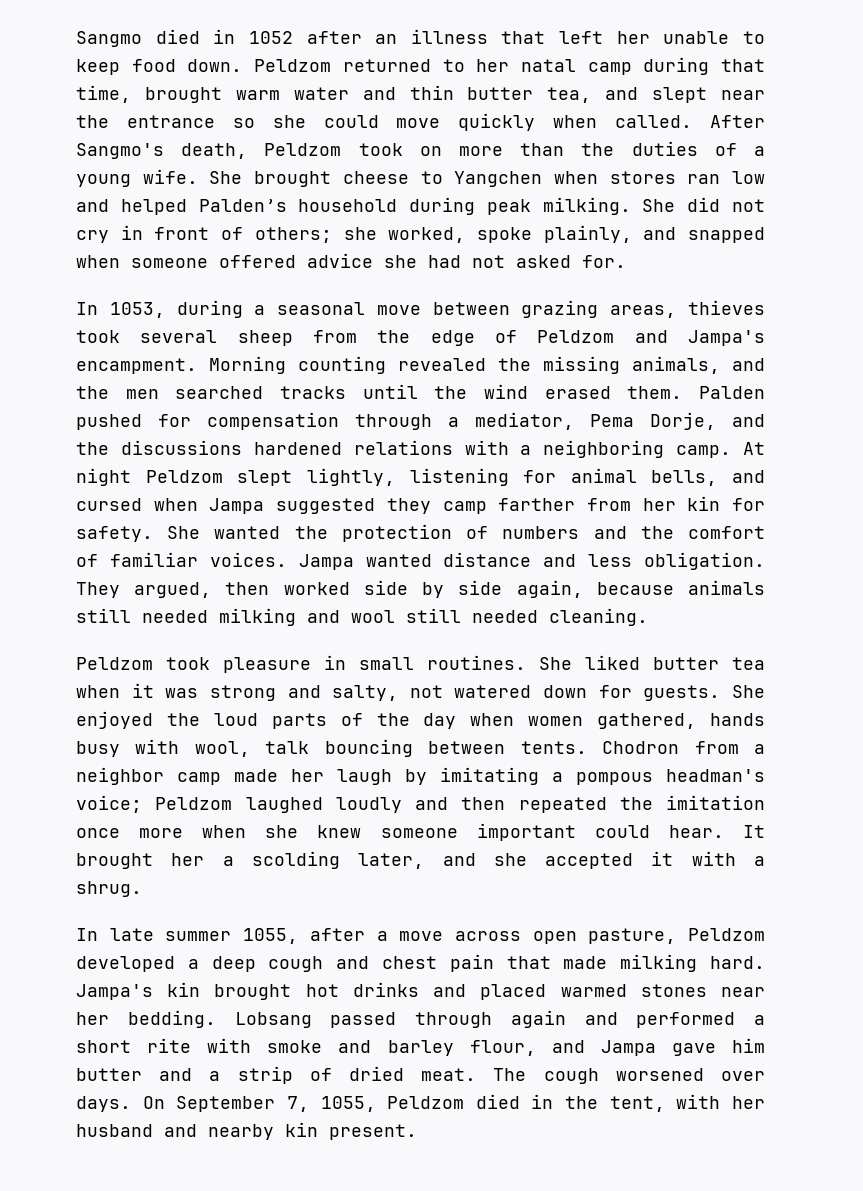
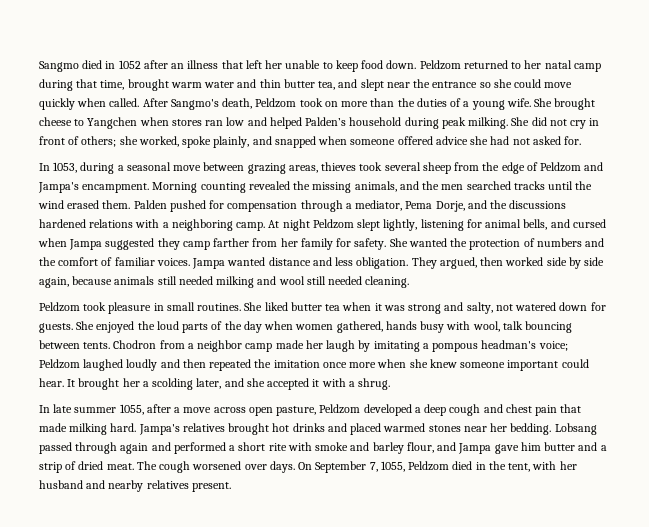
- At night Peldzom slept lightly, listening for animal bells, and cursed when Jampa suggested they camp farther from her kin for safety.
+ At night Peldzom slept lightly, listening for animal bells, and cursed when Jampa suggested they camp farther from her family for safety.
- Jampa's kin brought hot drinks and placed warmed stones near her bedding.
+ Jampa's relatives brought hot drinks and placed warmed stones near her bedding.
- On September 7, 1055, Peldzom died in the tent, with her husband and nearby kin present.
+ On September 7, 1055, Peldzom died in the tent, with her husband and nearby relatives present.

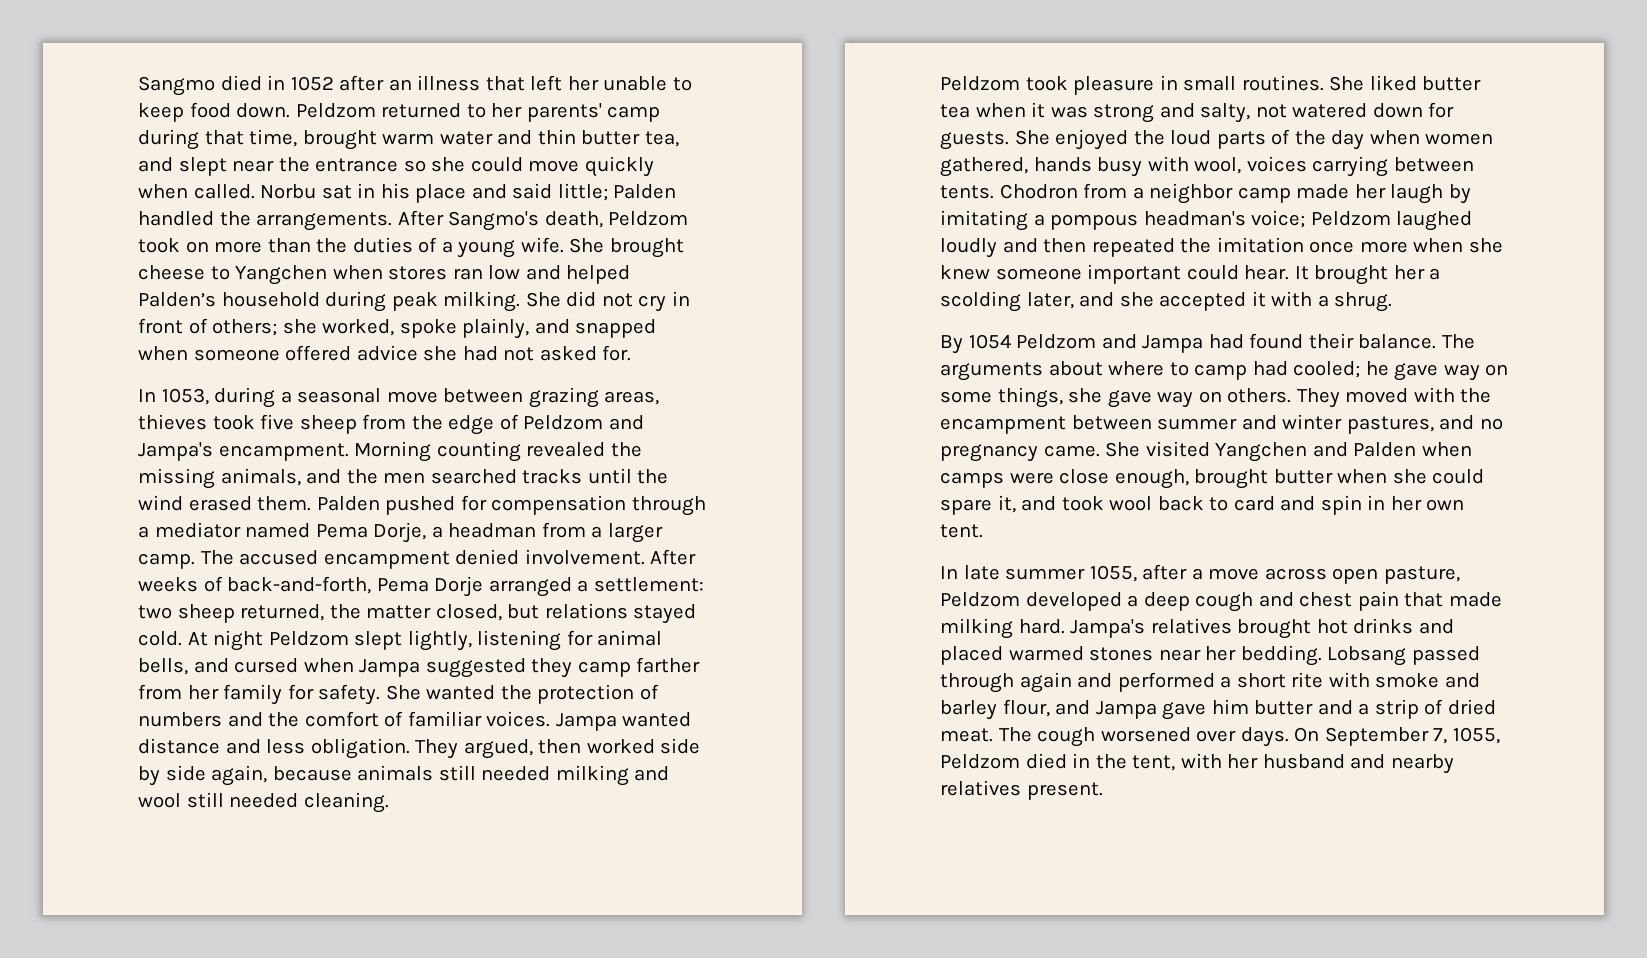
- Peldzom returned to her natal camp during that time, brought warm water and thin butter tea, and slept near the entrance so she could move quickly when called.
+ Peldzom returned to her parents' camp during that time, brought warm water and thin butter tea, and slept near the entrance so she could move quickly when called.
+ Norbu sat in his place and said little; Palden handled the arrangements.
- In 1053, during a seasonal move between grazing areas, thieves took several sheep from the edge of Peldzom and Jampa's encampment.
+ In 1053, during a seasonal move between grazing areas, thieves took five sheep from the edge of Peldzom and Jampa's encampment.
- Palden pushed for compensation through a mediator, Pema Dorje, and the discussions hardened relations with a neighboring camp.
+ Palden pushed for compensation through a mediator named Pema Dorje, a headman from a larger camp. The accused encampment denied involvement. After weeks of back-and-forth, Pema Dorje arranged a settlement: two sheep returned, the matter closed, but relations stayed cold.
- She enjoyed the loud parts of the day when women gathered, hands busy with wool, talk bouncing between tents.
+ She enjoyed the loud parts of the day when women gathered, hands busy with wool, voices carrying between tents.
+ By 1054 Peldzom and Jampa had found their balance. The arguments about where to camp had cooled; he gave way on some things, she gave way on others. They moved with the encampment between summer and winter pastures, and no pregnancy came. She visited Yangchen and Palden when camps were close enough, brought butter when she could spare it, and took wool back to card and spin in her own tent.

